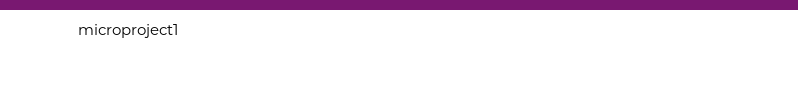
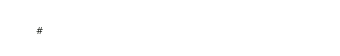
- microproject1
+ #

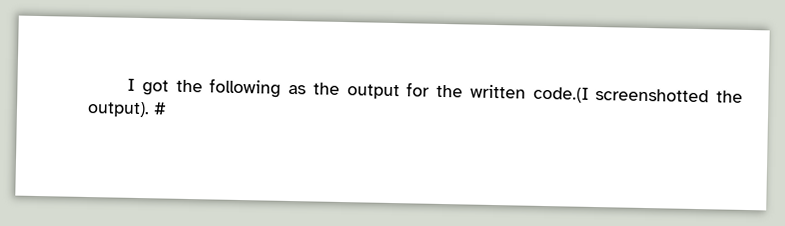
+ I got the following as the output for the written code.(I screenshotted the output).

